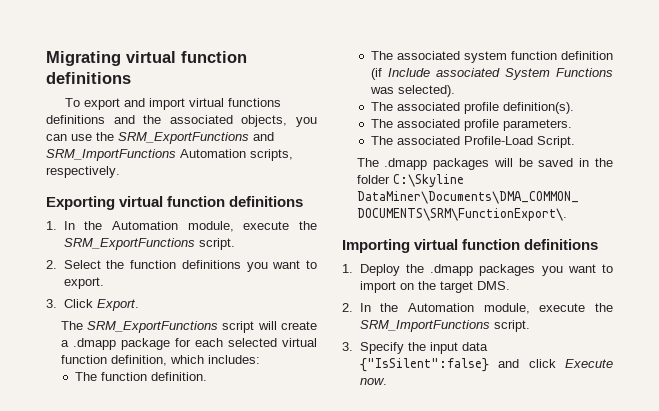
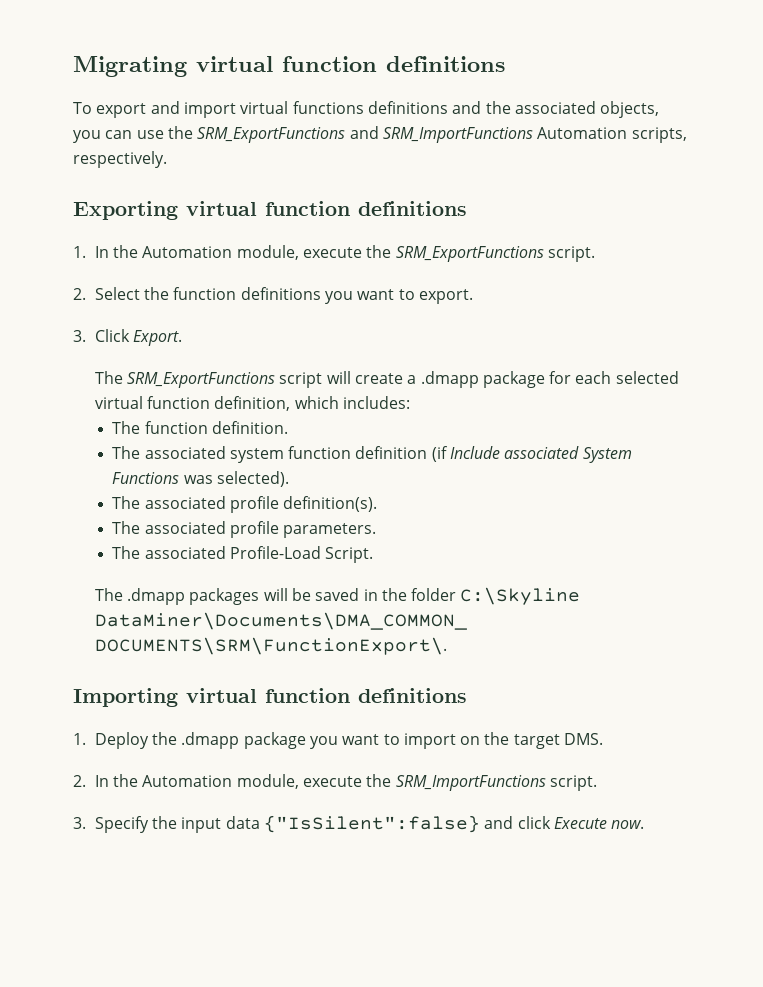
- 1. Deploy the .dmapp packages you want to import on the target DMS.
+ 1. Deploy the .dmapp package you want to import on the target DMS.

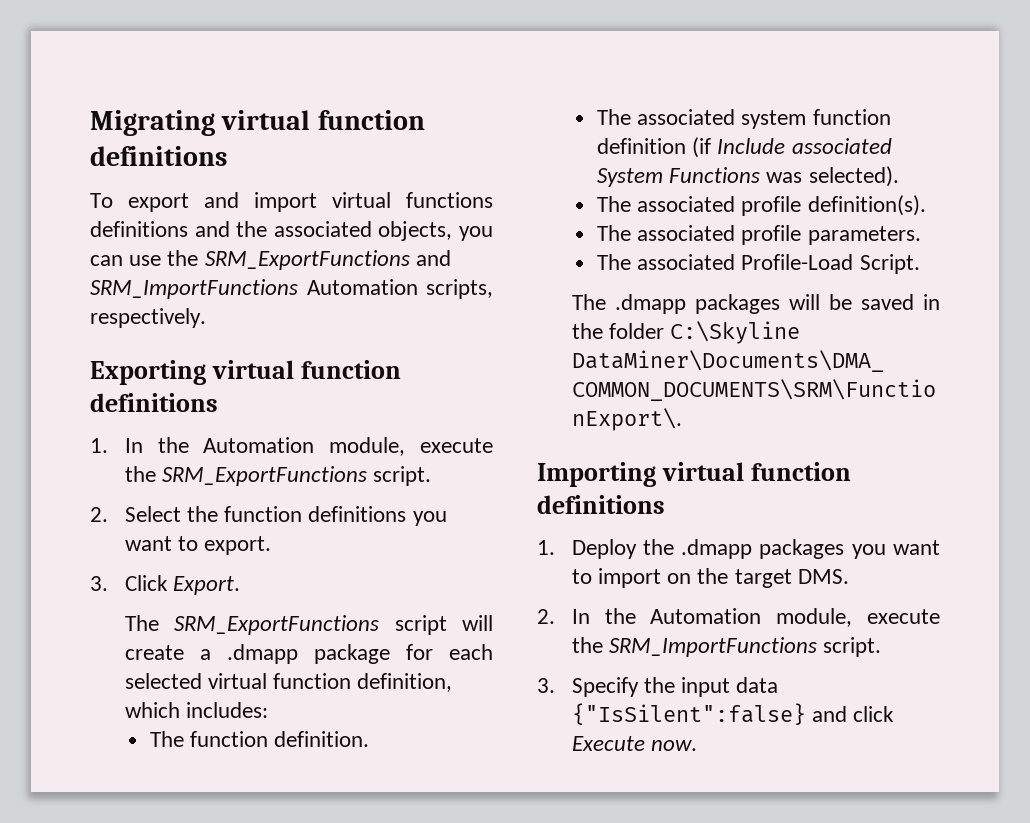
- 1. Deploy the .dmapp package you want to import on the target DMS.
+ 1. Deploy the .dmapp packages you want to import on the target DMS.

